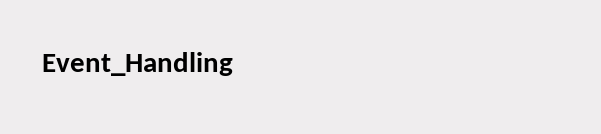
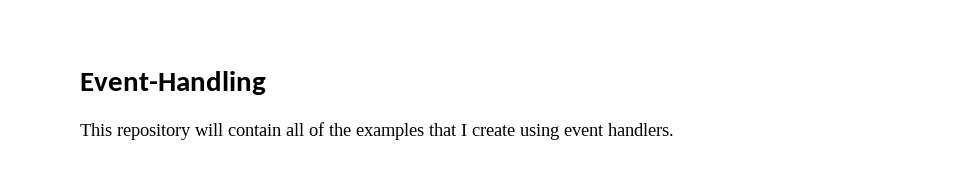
- Event_Handling
+ Event-Handling
+ This repository will contain all of the examples that I create using event handlers.

